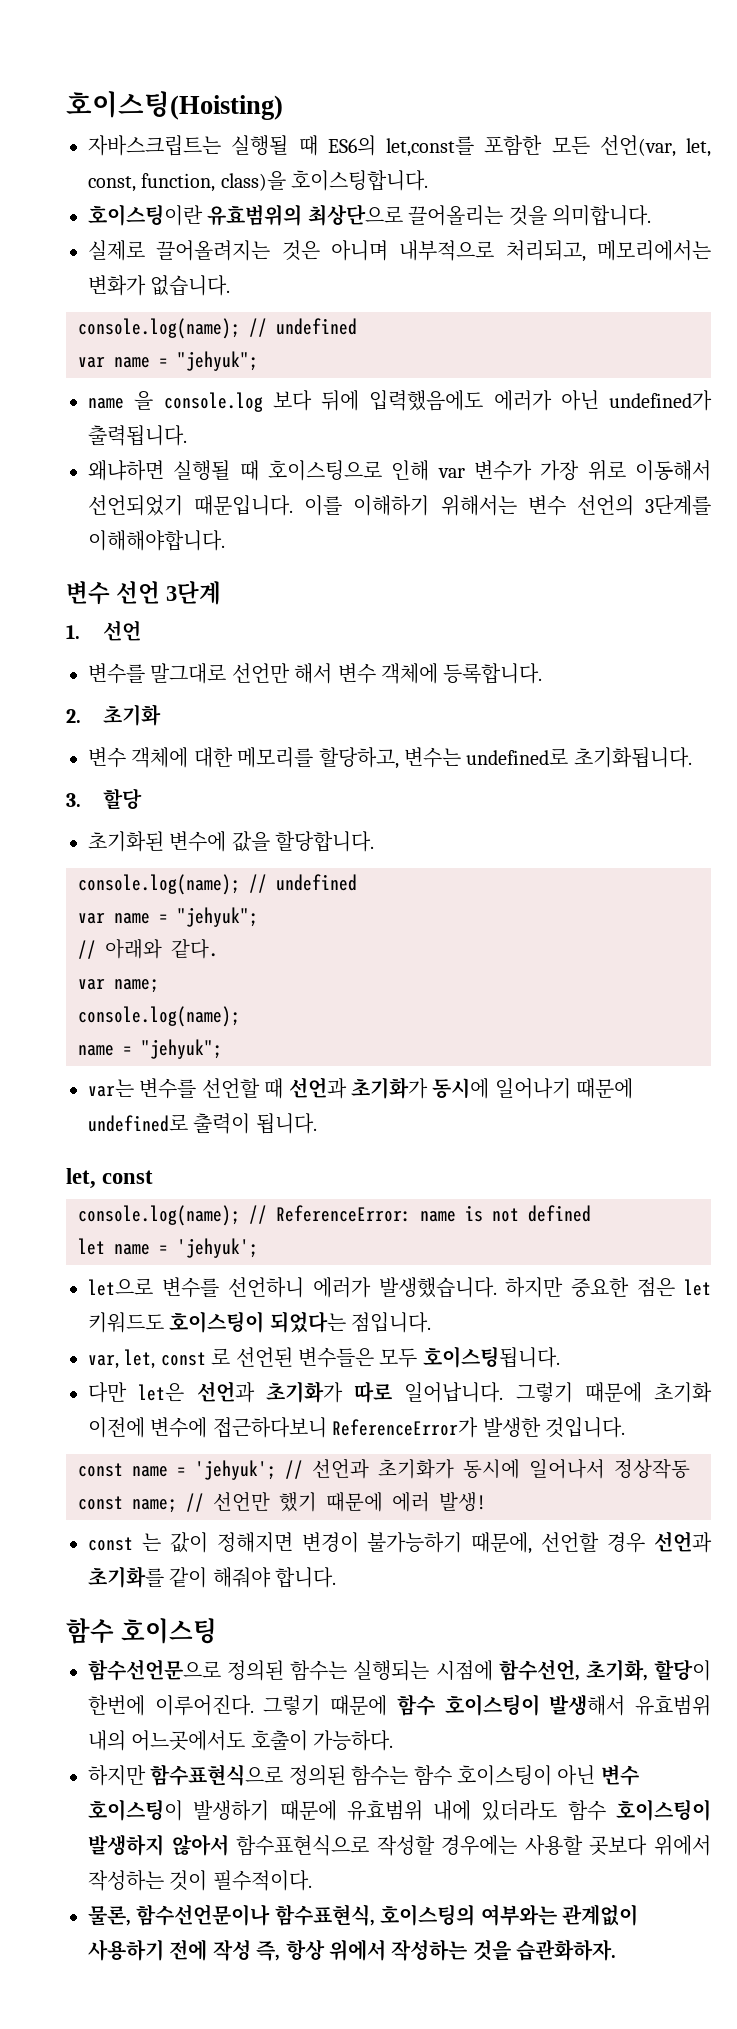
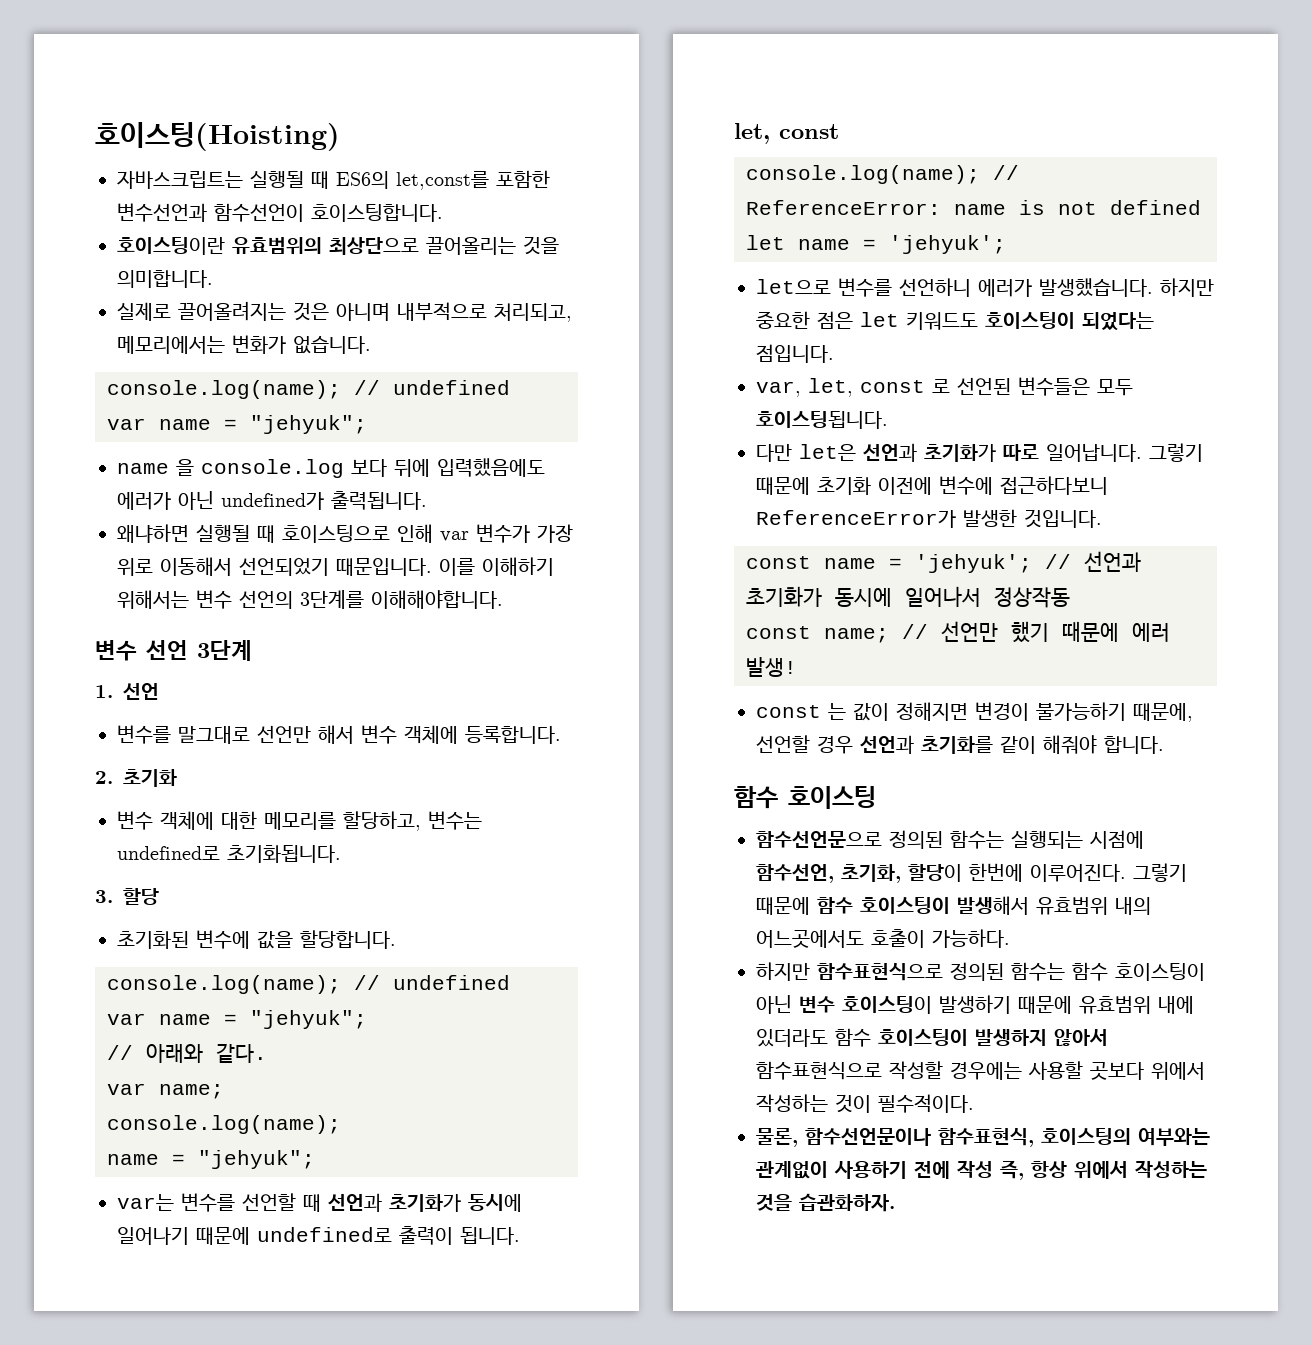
- 자바스크립트는 실행될 때 ES6의 let,const를 포함한 모든 선언(var, let, const, function, class)을 호이스팅합니다.
+ 자바스크립트는 실행될 때 ES6의 let,const를 포함한 변수선언과 함수선언이 호이스팅합니다.

